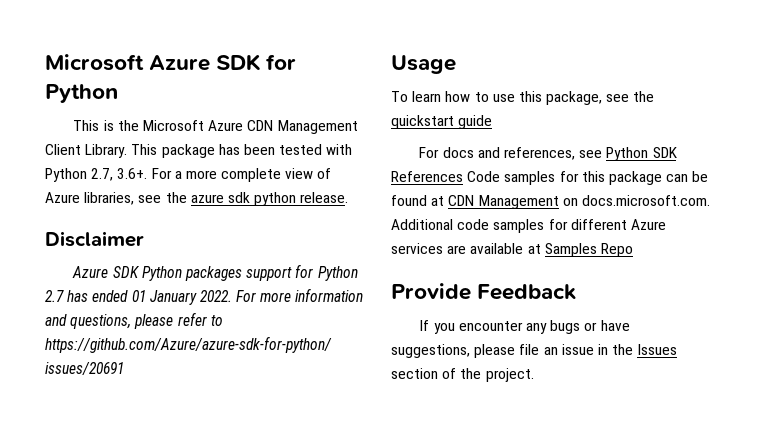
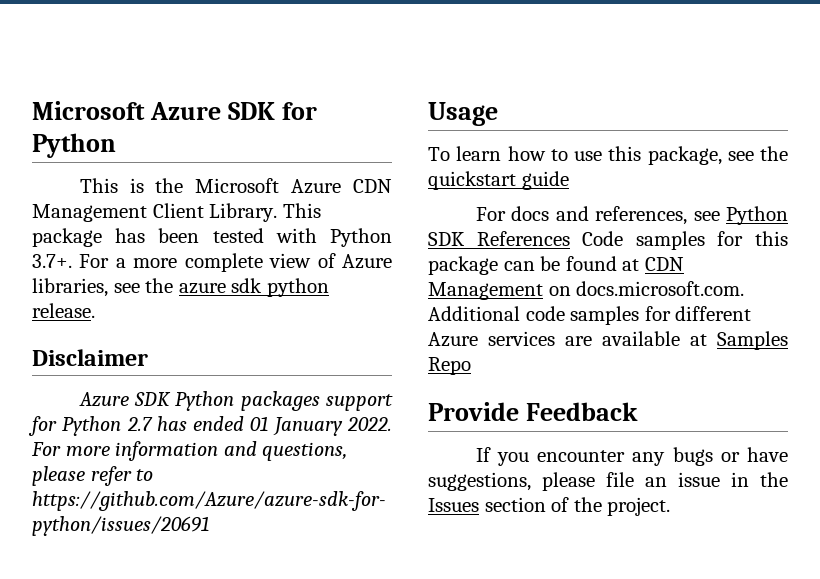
- This package has been tested with Python 2.7, 3.6+. For a more complete view of Azure libraries, see the azure sdk python release.
+ This package has been tested with Python 3.7+. For a more complete view of Azure libraries, see the azure sdk python release.

